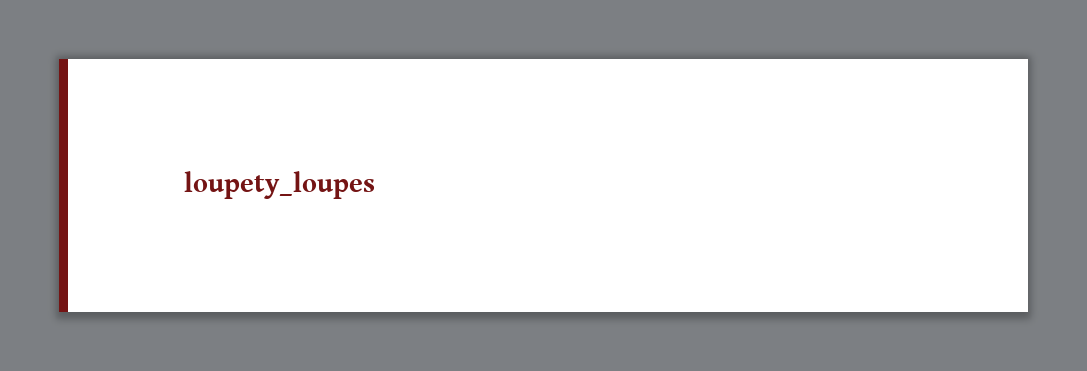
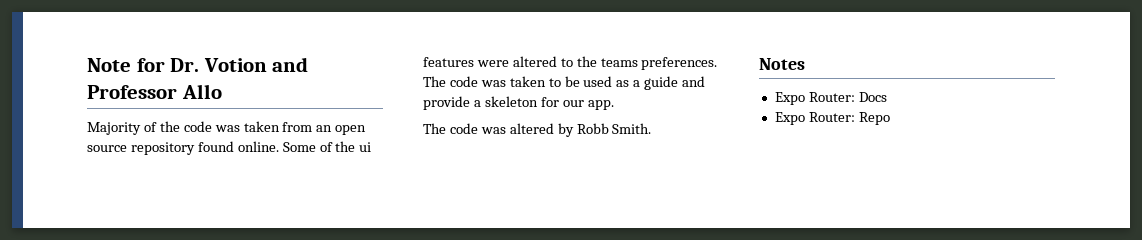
- loupety_loupes
+ Note for Dr. Votion and Professor Allo
+ Majority of the code was taken from an open source repository found online. Some of the ui features were altered to the teams preferences. The code was taken to be used as a guide and provide a skeleton for our app.
+ The code was altered by Robb Smith.
+ Notes
+ Expo Router: Docs
+ Expo Router: Repo

